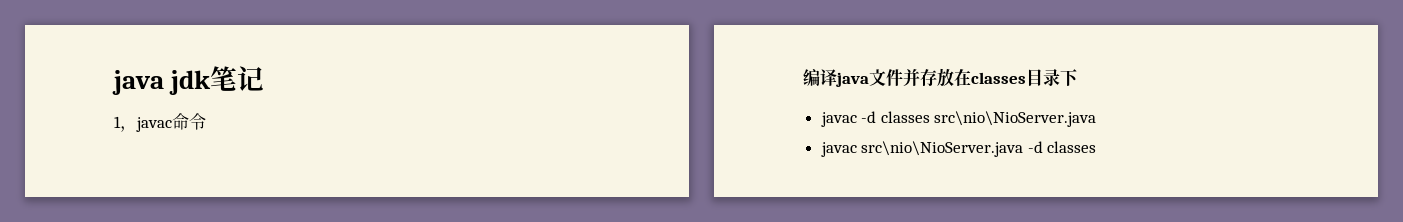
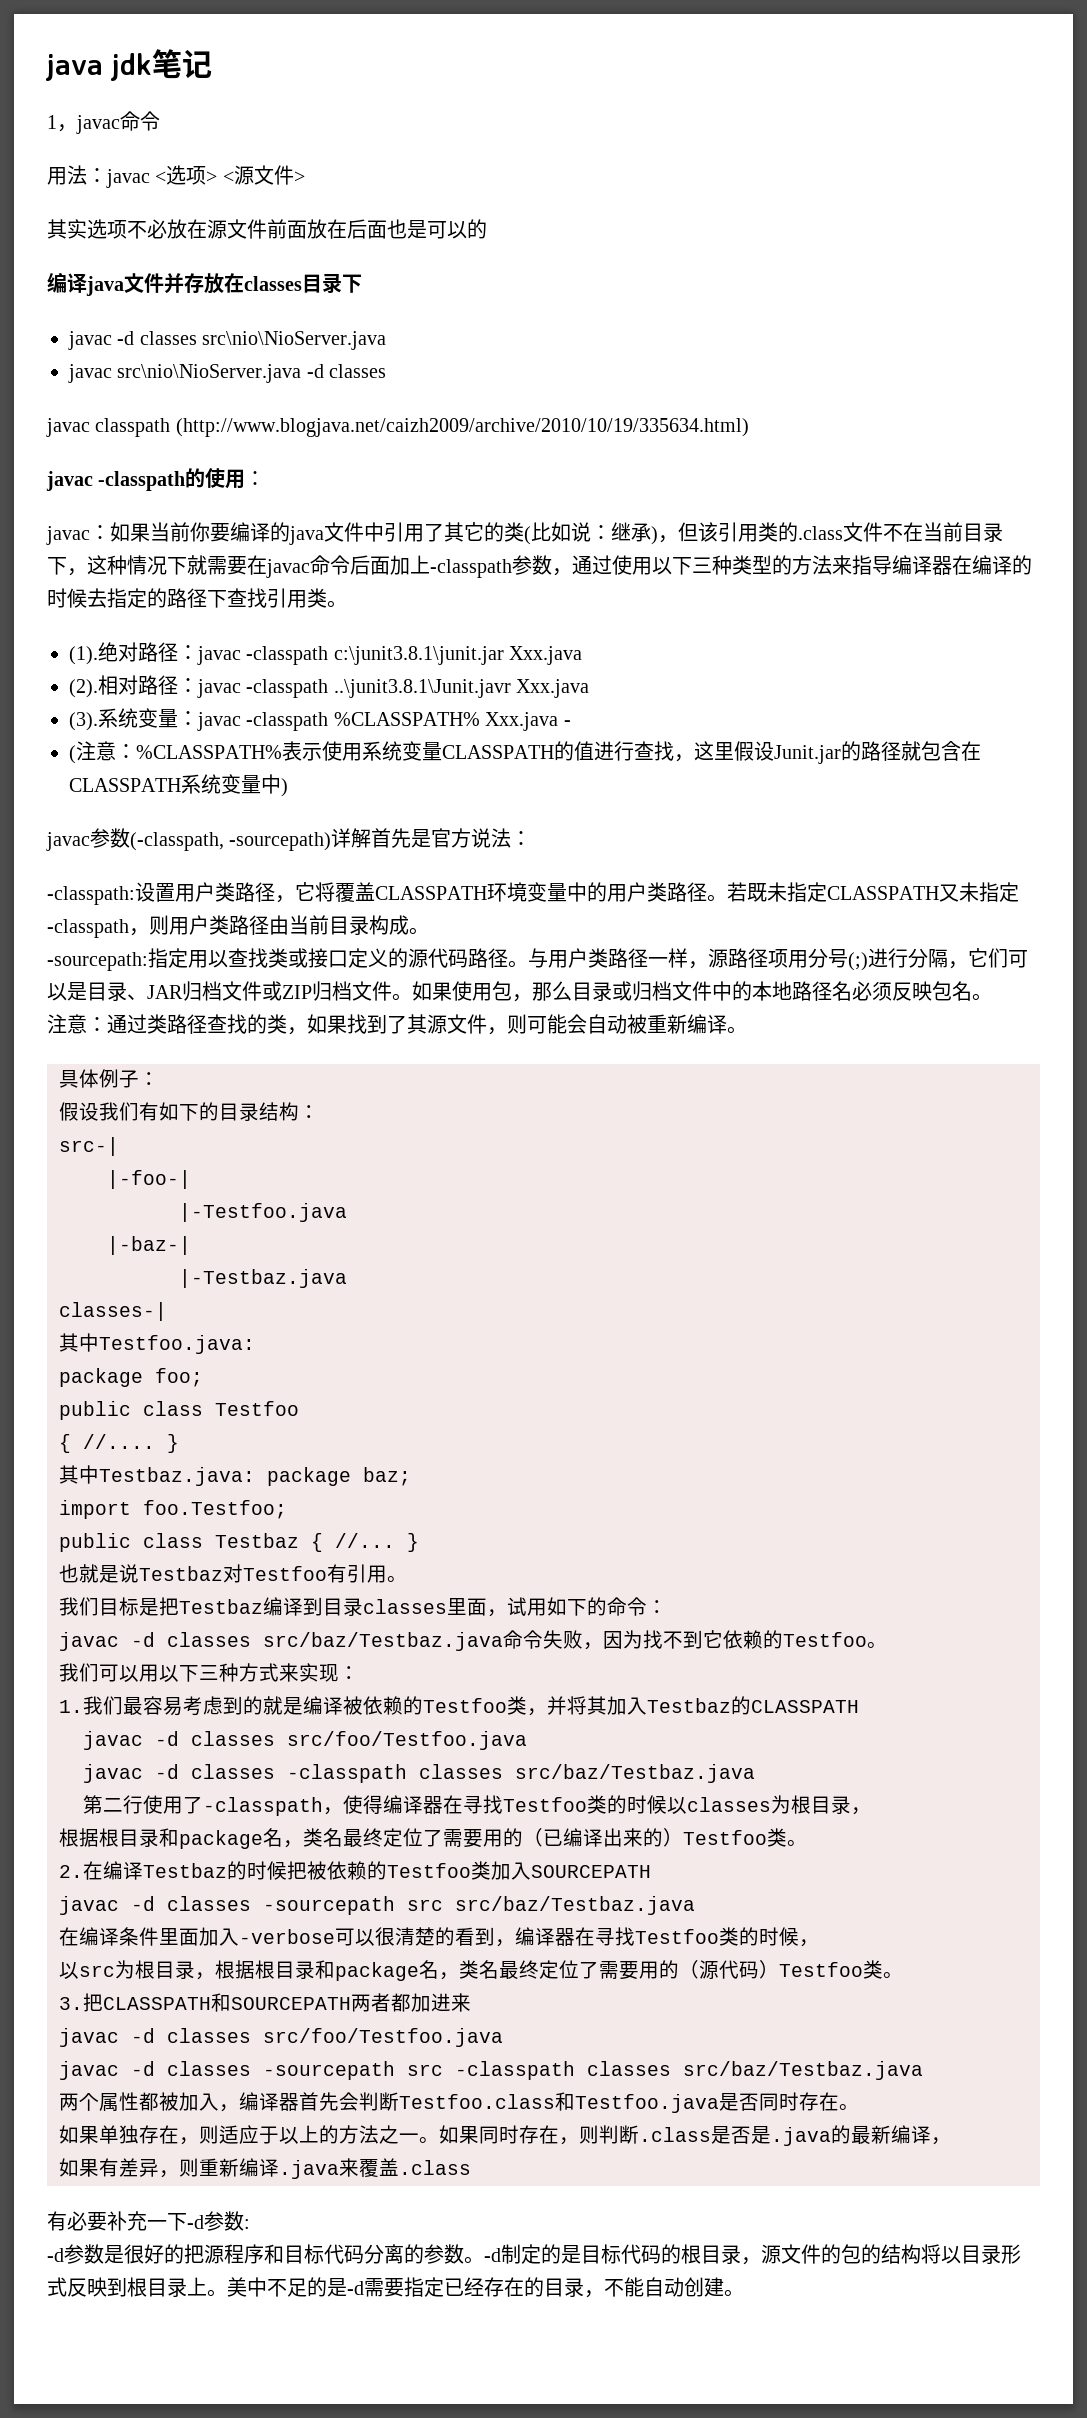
+ 用法：javac <选项> <源文件>
+ 其实选项不必放在源文件前面放在后面也是可以的
+ javac classpath (http://www.blogjava.net/caizh2009/archive/2010/10/19/335634.html)
+ javac -classpath的使用：
+ javac：如果当前你要编译的java文件中引用了其它的类(比如说：继承)，但该引用类的.class文件不在当前目录下，这种情况下就需要在javac命令后面加上-classpath参数，通过使用以下三种类型的方法来指导编译器在编译的时候去指定的路径下查找引用类。
+ (1).绝对路径：javac -classpath c:\junit3.8.1\junit.jar Xxx.java
+ (2).相对路径：javac -classpath ..\junit3.8.1\Junit.javr Xxx.java
+ (3).系统变量：javac -classpath %CLASSPATH% Xxx.java -
+ (注意：%CLASSPATH%表示使用系统变量CLASSPATH的值进行查找，这里假设Junit.jar的路径就包含在CLASSPATH系统变量中)
+ javac参数(-classpath, -sourcepath)详解首先是官方说法：
+ -classpath:设置用户类路径，它将覆盖CLASSPATH环境变量中的用户类路径。若既未指定CLASSPATH又未指定-classpath，则用户类路径由当前目录构成。
+ -sourcepath:指定用以查找类或接口定义的源代码路径。与用户类路径一样，源路径项用分号(;)进行分隔，它们可以是目录、JAR归档文件或ZIP归档文件。如果使用包，那么目录或归档文件中的本地路径名必须反映包名。
+ 注意：通过类路径查找的类，如果找到了其源文件，则可能会自动被重新编译。
+ 具体例子：
+ 假设我们有如下的目录结构：
+ src-|
+ |-foo-|
+ |-Testfoo.java
+ |-baz-|
+ |-Testbaz.java
+ classes-|
+ 其中Testfoo.java:
+ package foo;
+ public class Testfoo
+ { //.... }
+ 其中Testbaz.java: package baz;
+ import foo.Testfoo;
+ public class Testbaz { //... }
+ 也就是说Testbaz对Testfoo有引用。
+ 我们目标是把Testbaz编译到目录classes里面，试用如下的命令：
+ javac -d classes src/baz/Testbaz.java命令失败，因为找不到它依赖的Testfoo。
+ 我们可以用以下三种方式来实现：
+ 1.我们最容易考虑到的就是编译被依赖的Testfoo类，并将其加入Testbaz的CLASSPATH
+ javac -d classes src/foo/Testfoo.java
+ javac -d classes -classpath classes src/baz/Testbaz.java
+ 第二行使用了-classpath，使得编译器在寻找Testfoo类的时候以classes为根目录，
+ 根据根目录和package名，类名最终定位了需要用的（已编译出来的）Testfoo类。
+ 2.在编译Testbaz的时候把被依赖的Testfoo类加入SOURCEPATH
+ javac -d classes -sourcepath src src/baz/Testbaz.java
+ 在编译条件里面加入-verbose可以很清楚的看到，编译器在寻找Testfoo类的时候，
+ 以src为根目录，根据根目录和package名，类名最终定位了需要用的（源代码）Testfoo类。
+ 3.把CLASSPATH和SOURCEPATH两者都加进来
+ javac -d classes src/foo/Testfoo.java
+ javac -d classes -sourcepath src -classpath classes src/baz/Testbaz.java
+ 两个属性都被加入，编译器首先会判断Testfoo.class和Testfoo.java是否同时存在。
+ 如果单独存在，则适应于以上的方法之一。如果同时存在，则判断.class是否是.java的最新编译，
+ 如果有差异，则重新编译.java来覆盖.class
+ 有必要补充一下-d参数:
+ -d参数是很好的把源程序和目标代码分离的参数。-d制定的是目标代码的根目录，源文件的包的结构将以目录形式反映到根目录上。美中不足的是-d需要指定已经存在的目录，不能自动创建。

